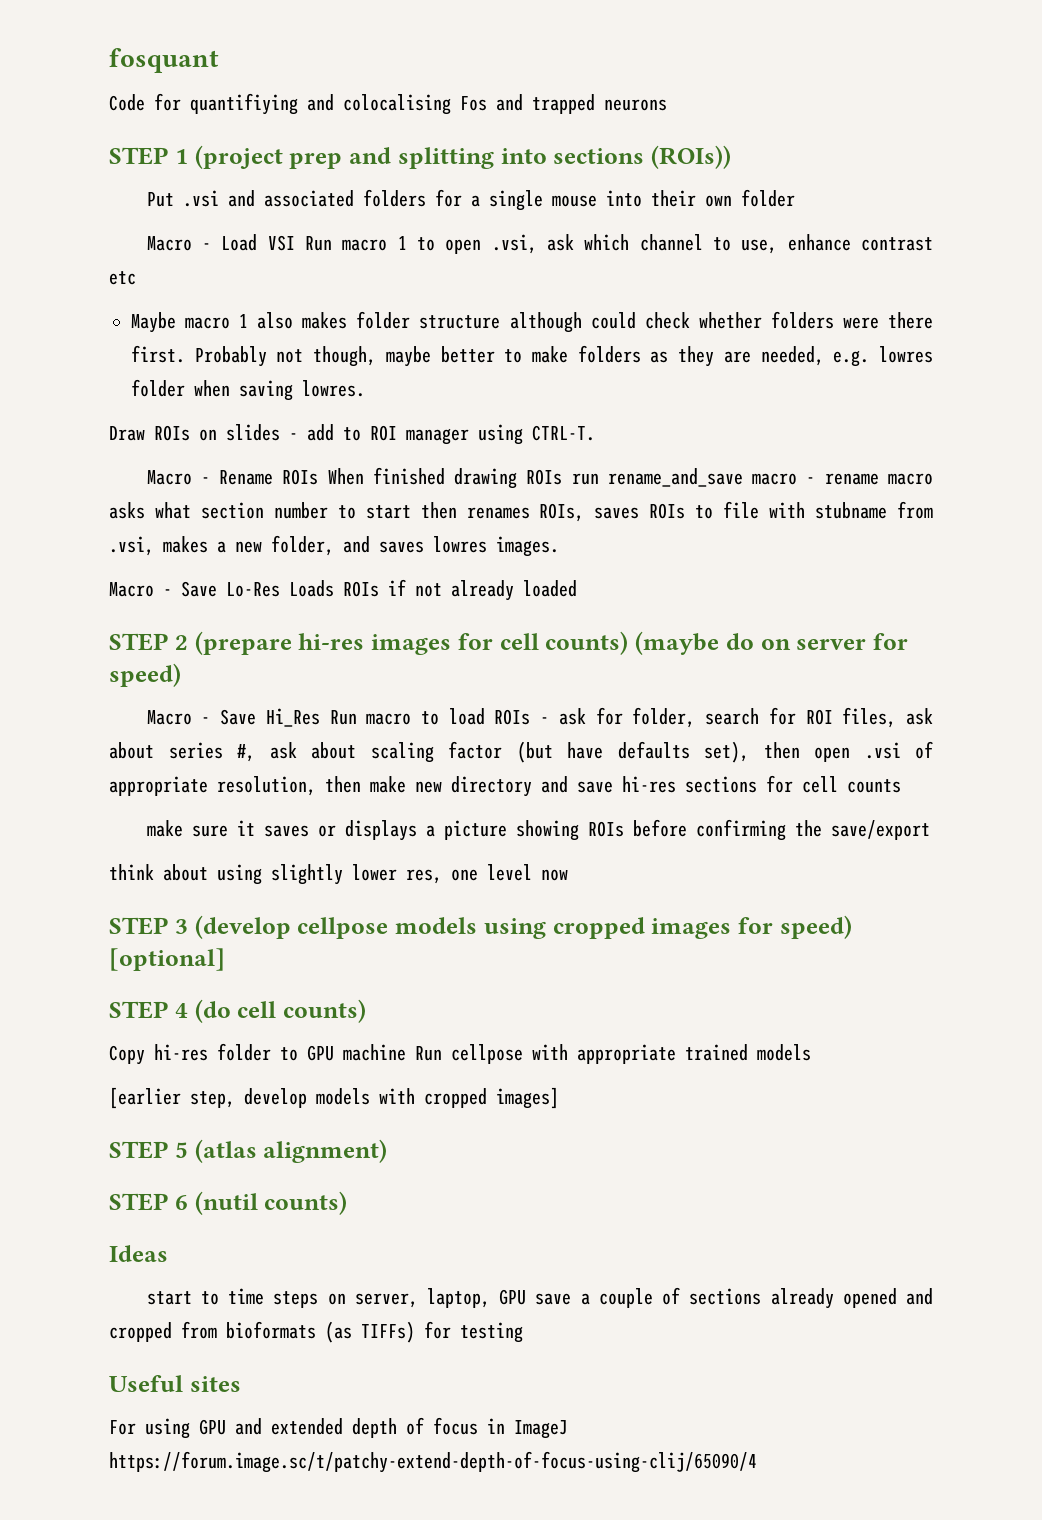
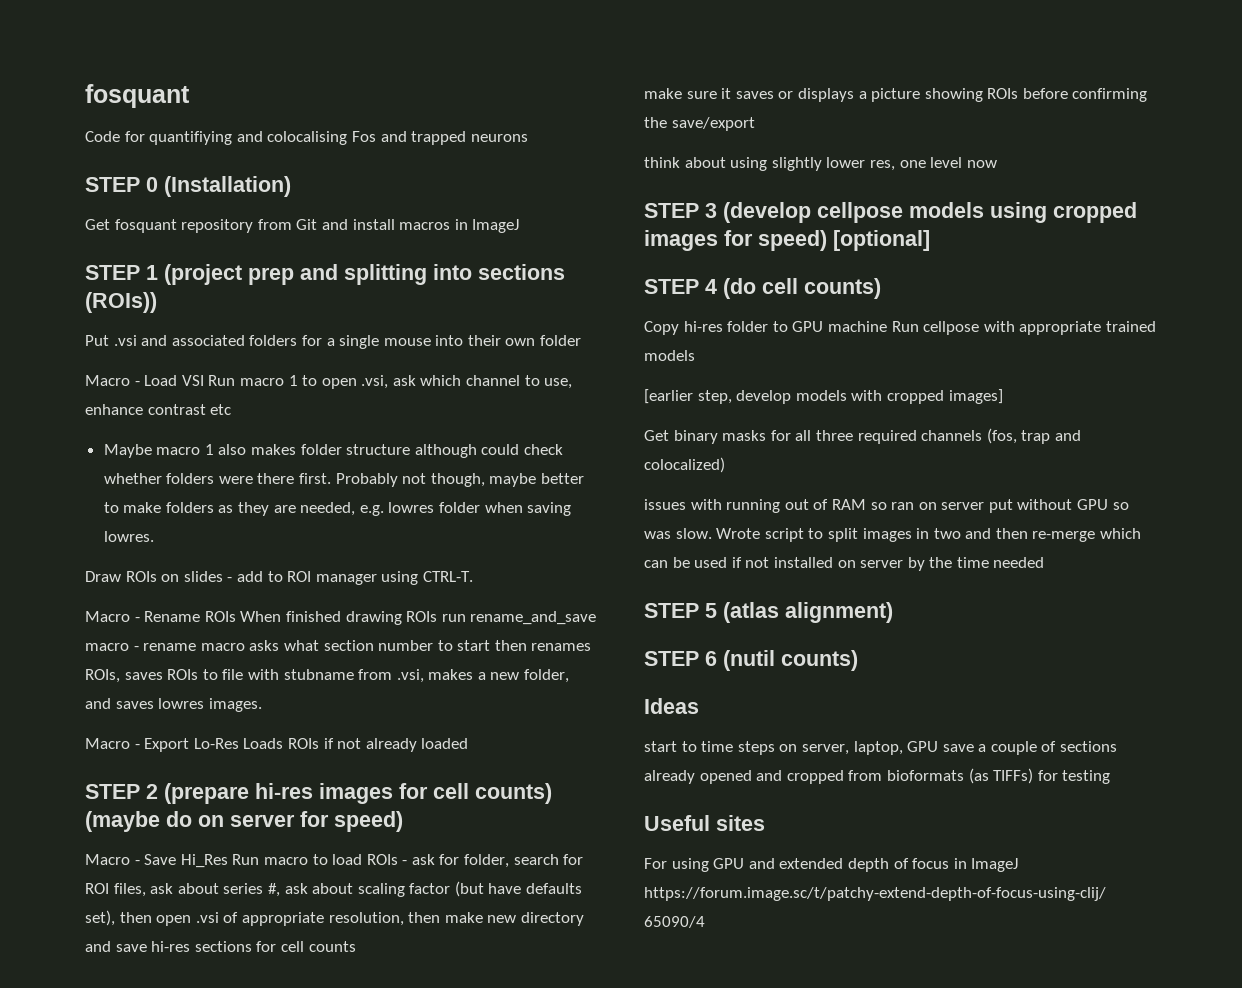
+ STEP 0 (Installation)
+ Get fosquant repository from Git and install macros in ImageJ
- Macro - Save Lo-Res Loads ROIs if not already loaded
+ Macro - Export Lo-Res Loads ROIs if not already loaded
+ Get binary masks for all three required channels (fos, trap and colocalized)
+ issues with running out of RAM so ran on server put without GPU so was slow. Wrote script to split images in two and then re-merge which can be used if not installed on server by the time needed

